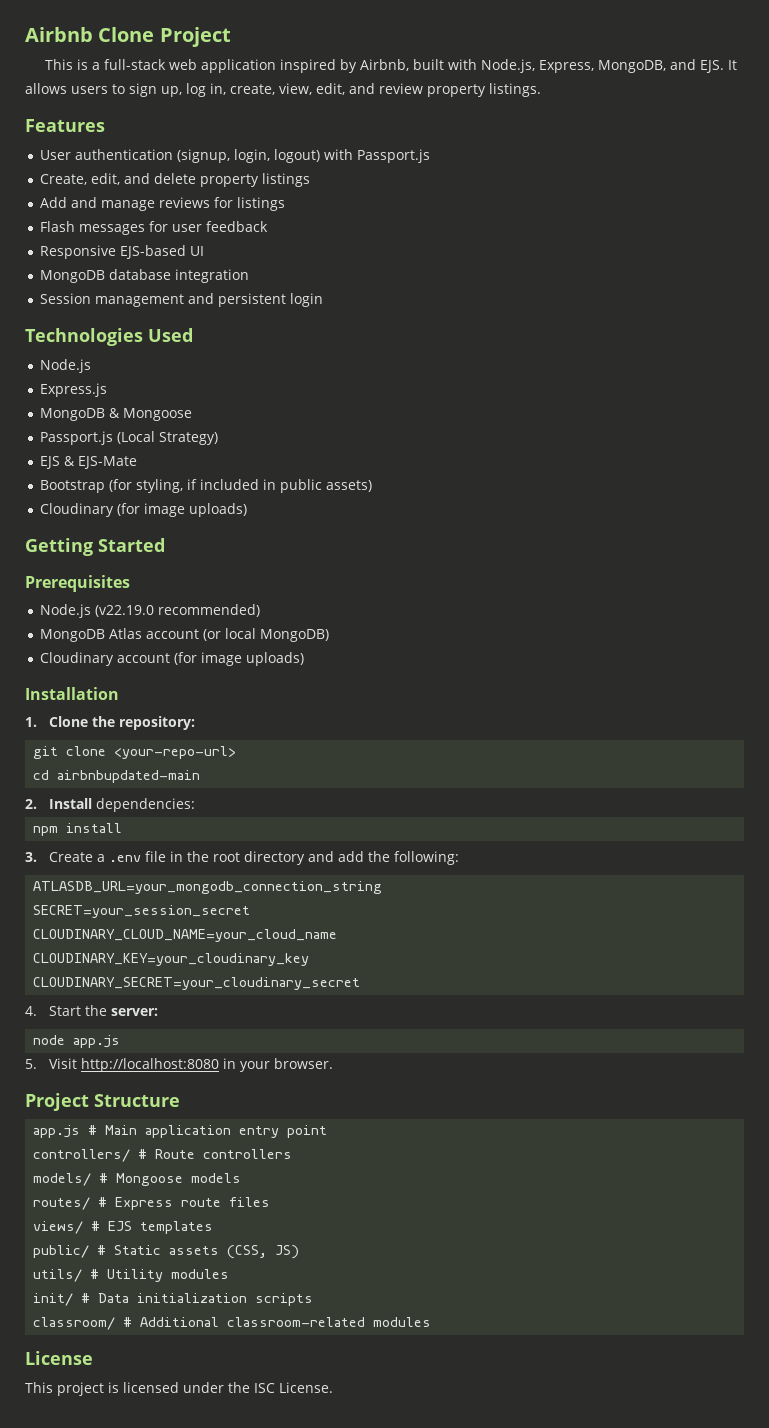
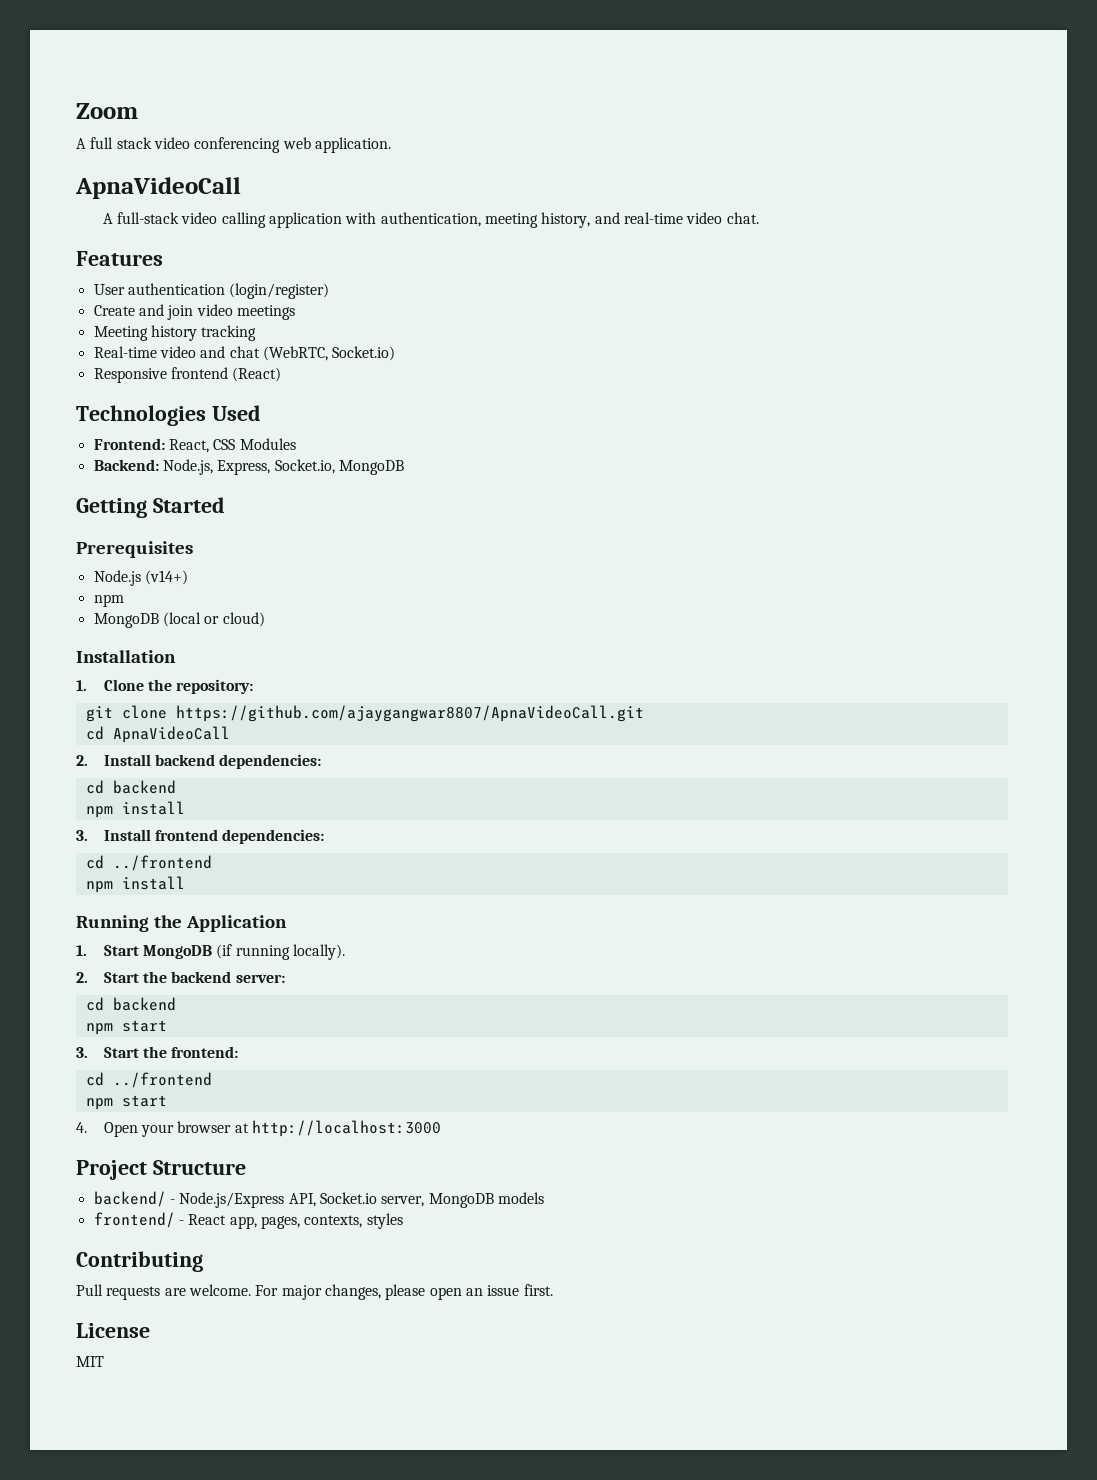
- Airbnb Clone Project
- This is a full-stack web application inspired by Airbnb, built with Node.js, Express, MongoDB, and EJS. It allows users to sign up, log in, create, view, edit, and review property listings.
+ Zoom
+ A full stack video conferencing web application.
+ ApnaVideoCall
+ A full-stack video calling application with authentication, meeting history, and real-time video chat.
  Features
- User authentication (signup, login, logout) with Passport.js
- Create, edit, and delete property listings
- Add and manage reviews for listings
- Flash messages for user feedback
- Responsive EJS-based UI
- MongoDB database integration
- Session management and persistent login
+ User authentication (login/register)
+ Create and join video meetings
+ Meeting history tracking
+ Real-time video and chat (WebRTC, Socket.io)
+ Responsive frontend (React)
  Technologies Used
- Node.js
- Express.js
- MongoDB & Mongoose
- Passport.js (Local Strategy)
- EJS & EJS-Mate
- Bootstrap (for styling, if included in public assets)
- Cloudinary (for image uploads)
+ Frontend: React, CSS Modules
+ Backend: Node.js, Express, Socket.io, MongoDB
- Node.js (v22.19.0 recommended)
- MongoDB Atlas account (or local MongoDB)
- Cloudinary account (for image uploads)
+ Node.js (v14+)
+ npm
+ MongoDB (local or cloud)
- git clone <your-repo-url>
- cd airbnbupdated-main
+ git clone https://github.com/ajaygangwar8807/ApnaVideoCall.git
+ cd ApnaVideoCall
- 2. Install dependencies:
+ 2. Install backend dependencies:
+ cd backend
- 3. Create a .env file in the root directory and add the following:
- ATLASDB_URL=your_mongodb_connection_string
- SECRET=your_session_secret
- CLOUDINARY_CLOUD_NAME=your_cloud_name
- CLOUDINARY_KEY=your_cloudinary_key
- CLOUDINARY_SECRET=your_cloudinary_secret
- 4. Start the server:
- node app.js
- 5. Visit http://localhost:8080 in your browser.
+ 3. Install frontend dependencies:
+ cd ../frontend
+ npm install
+ Running the Application
+ 1. Start MongoDB (if running locally).
+ 2. Start the backend server:
+ cd backend
+ npm start
+ 3. Start the frontend:
+ cd ../frontend
+ npm start
+ 4. Open your browser at http://localhost:3000
  Project Structure
- app.js # Main application entry point
- controllers/ # Route controllers
- models/ # Mongoose models
- routes/ # Express route files
- views/ # EJS templates
- public/ # Static assets (CSS, JS)
- utils/ # Utility modules
- init/ # Data initialization scripts
- classroom/ # Additional classroom-related modules
+ backend/ - Node.js/Express API, Socket.io server, MongoDB models
+ frontend/ - React app, pages, contexts, styles
+ Contributing
+ Pull requests are welcome. For major changes, please open an issue first.
  License
- This project is licensed under the ISC License.
+ MIT

